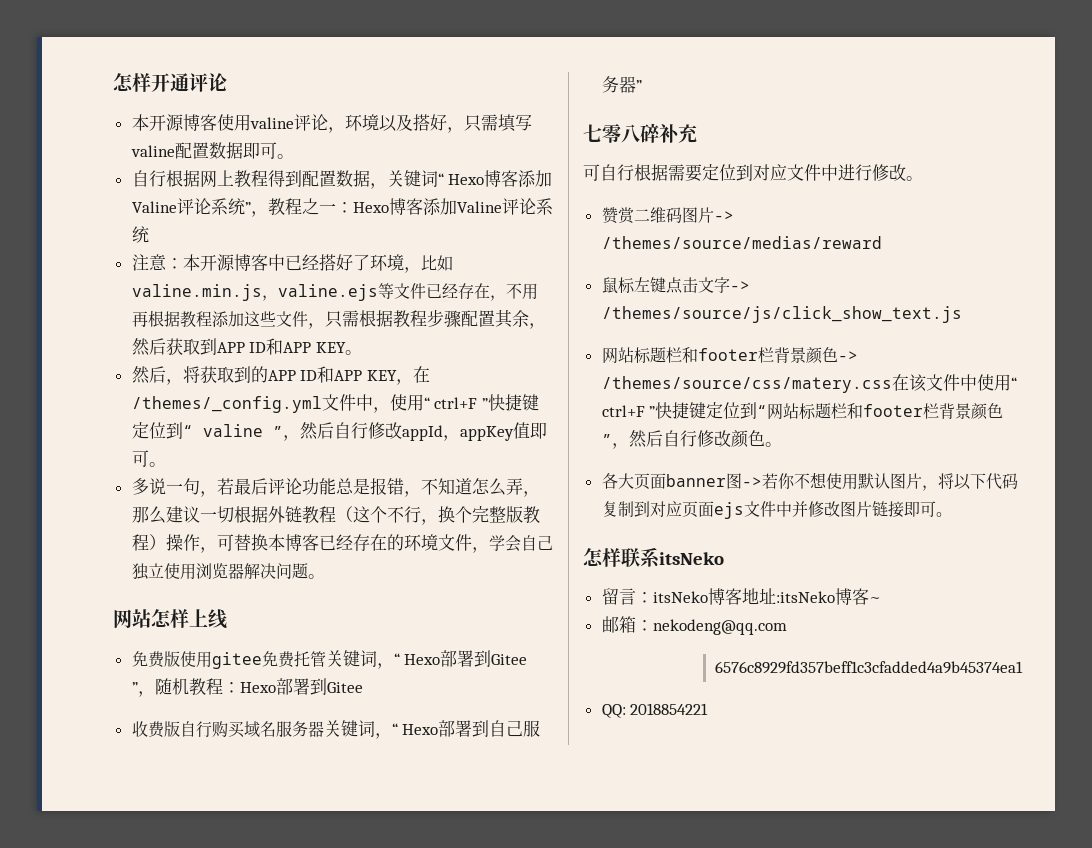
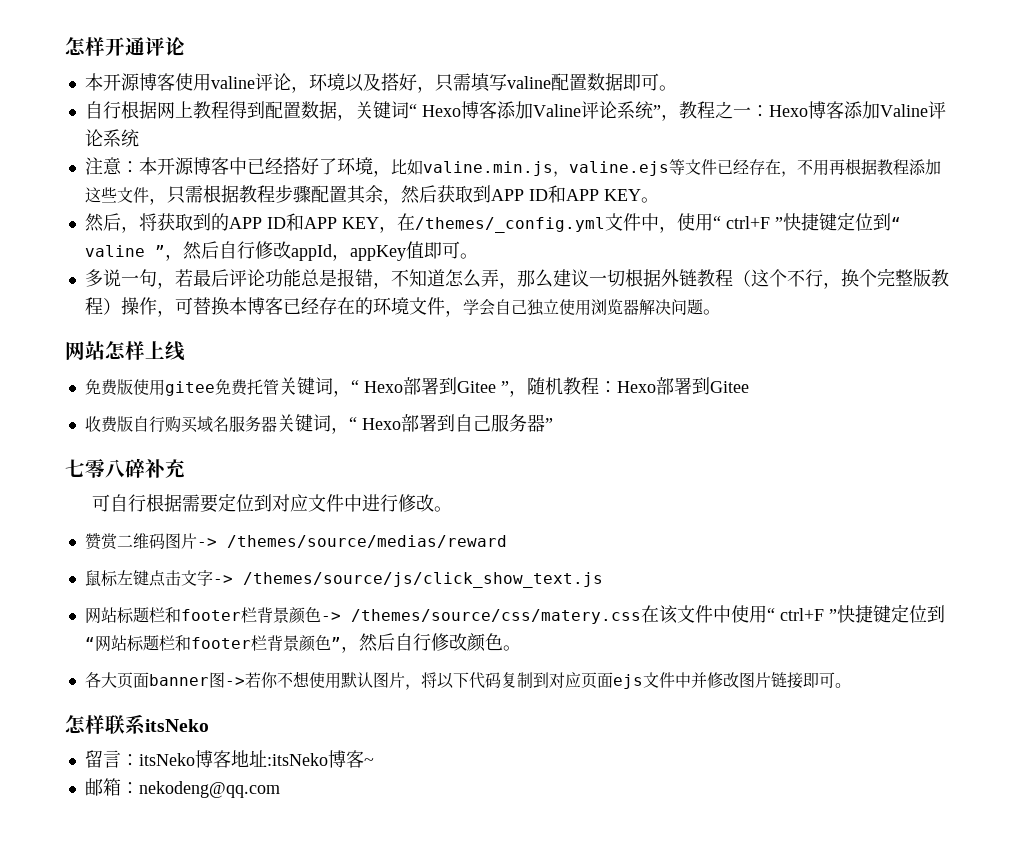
- 6576c8929fd357beff1c3cfadded4a9b45374ea1
- QQ: 2018854221

